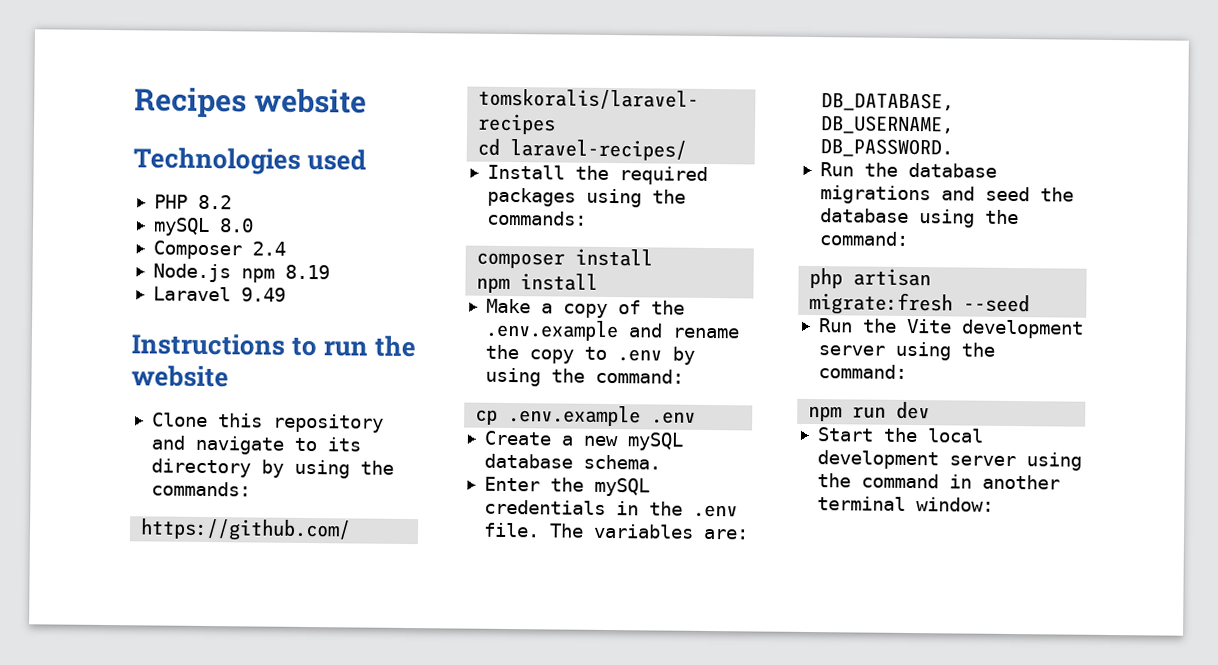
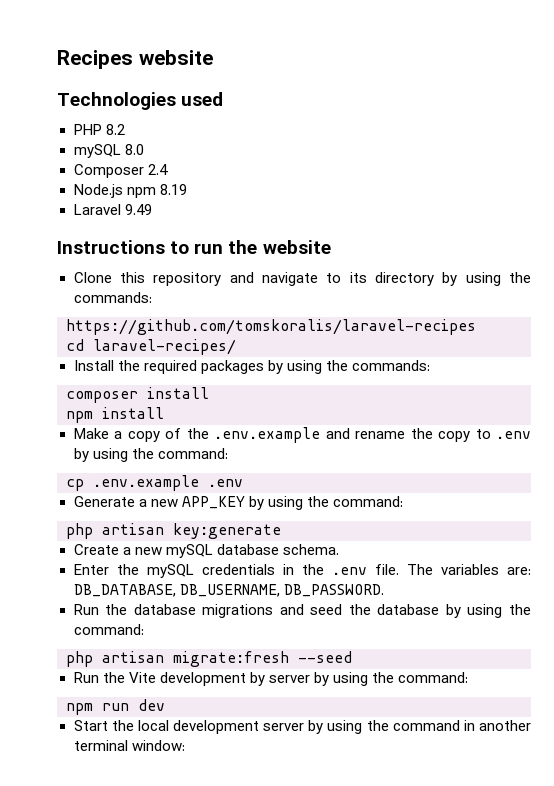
- Install the required packages using the commands:
+ Install the required packages by using the commands:
+ Generate a new APP_KEY by using the command:
+ php artisan key:generate
- Run the database migrations and seed the database using the command:
+ Run the database migrations and seed the database by using the command:
- Run the Vite development server using the command:
+ Run the Vite development by server by using the command:
- Start the local development server using the command in another terminal window:
+ Start the local development server by using the command in another terminal window:

